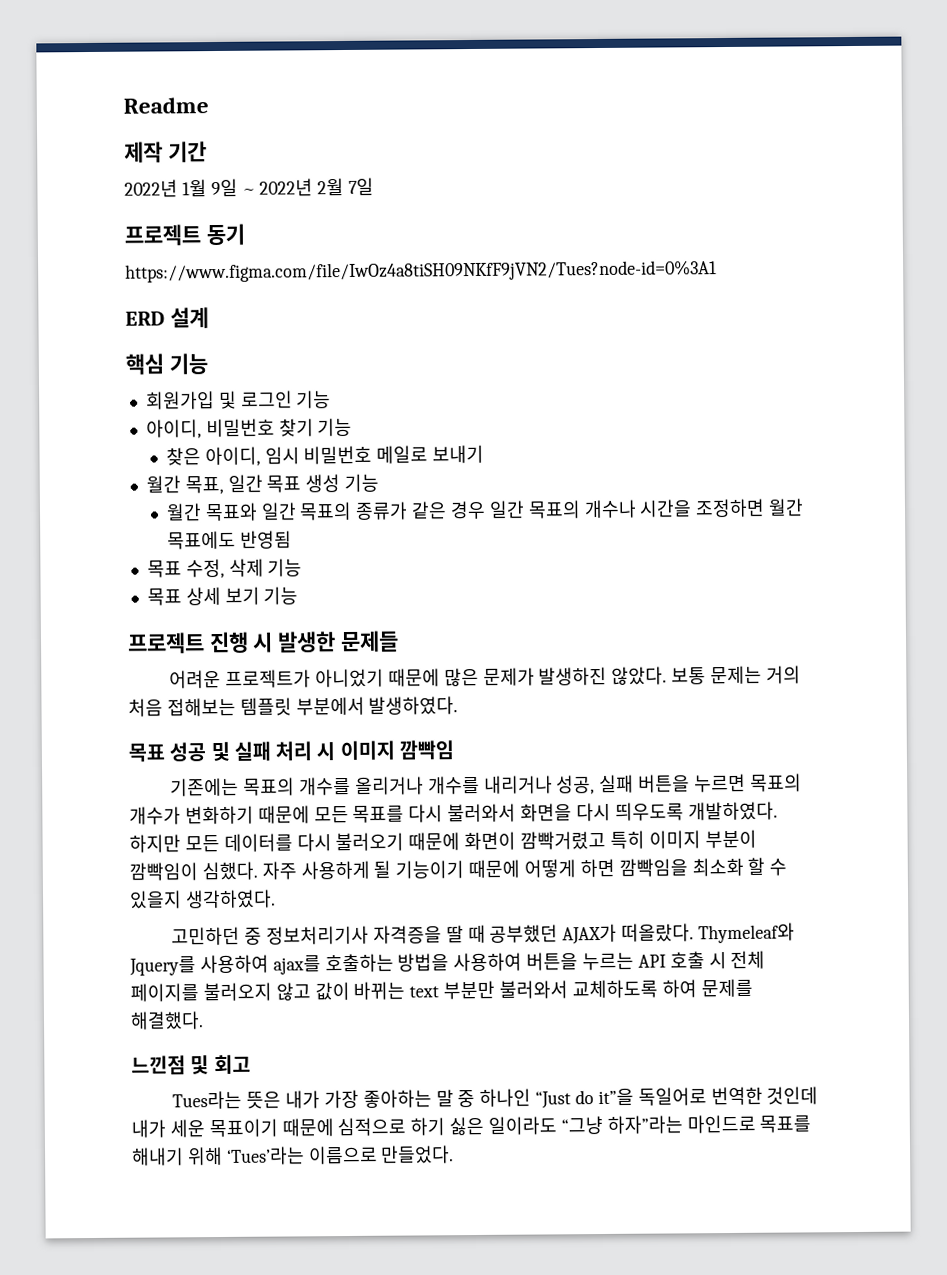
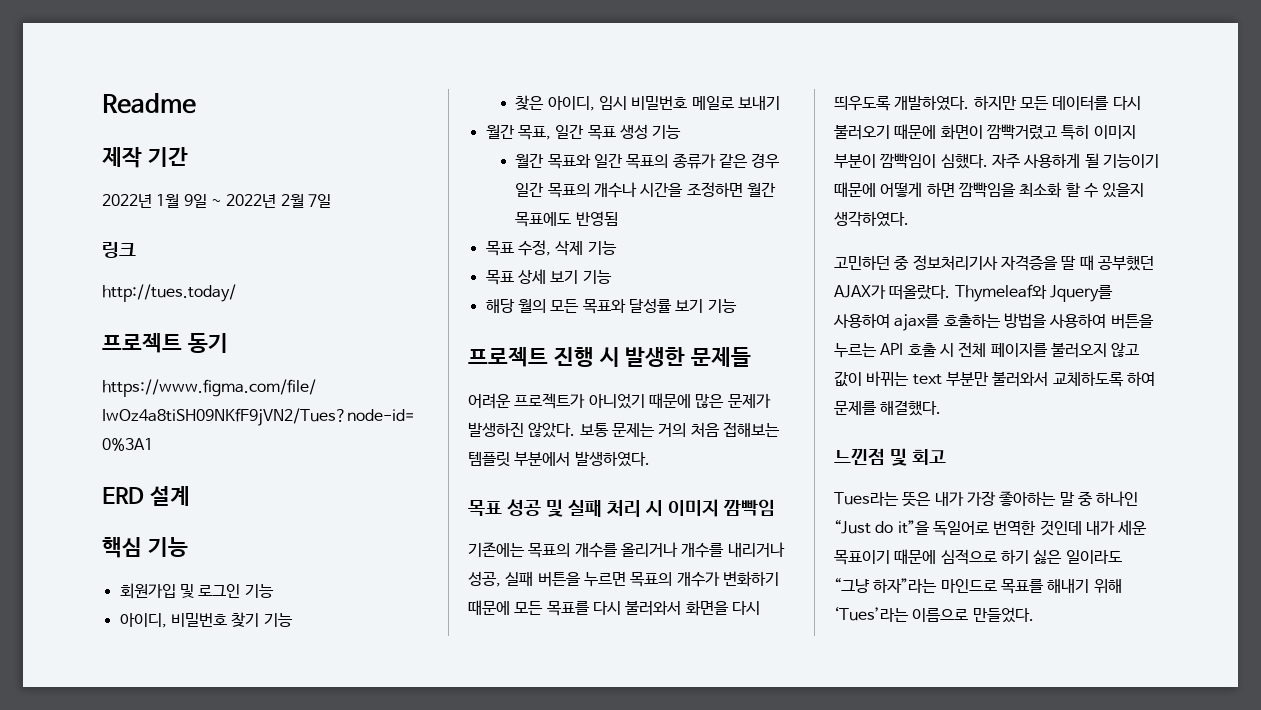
+ 링크
+ http://tues.today/
+ 해당 월의 모든 목표와 달성률 보기 기능

